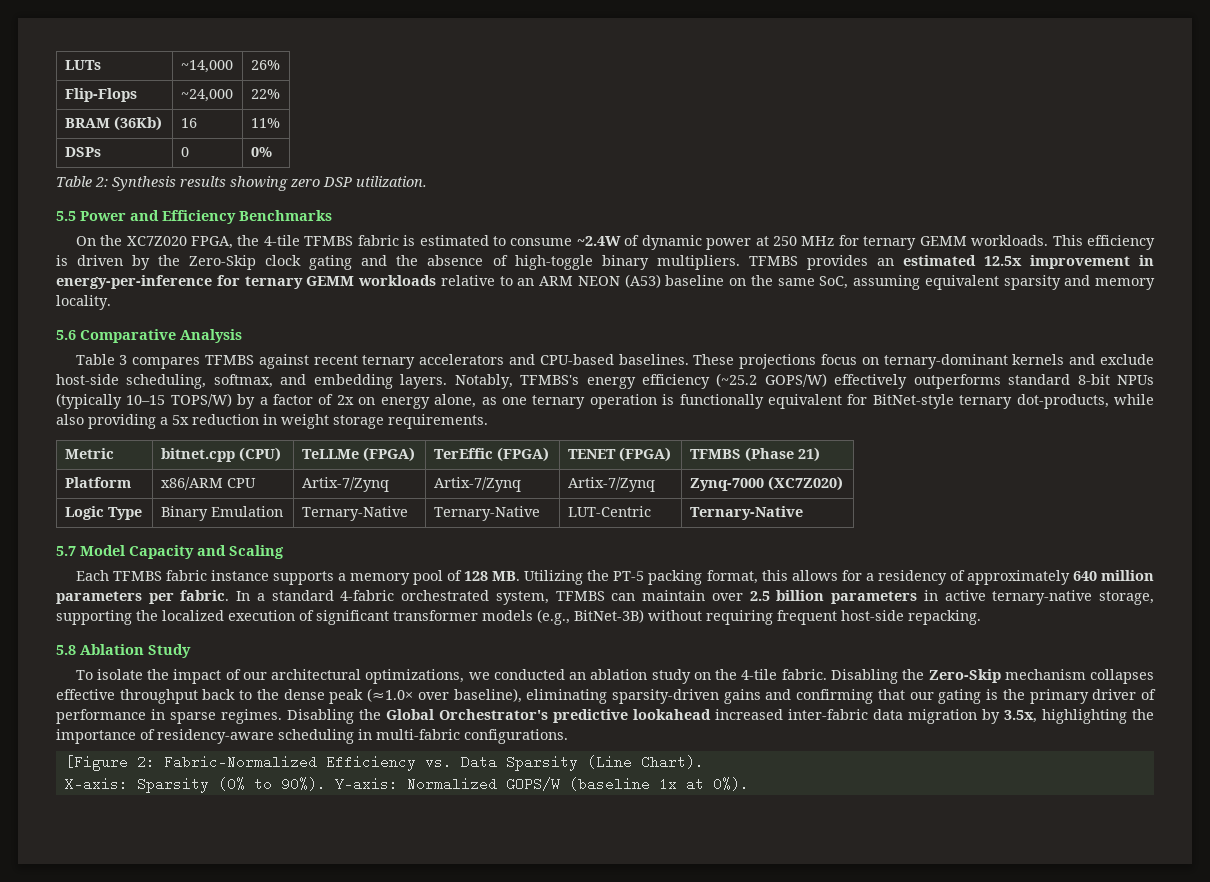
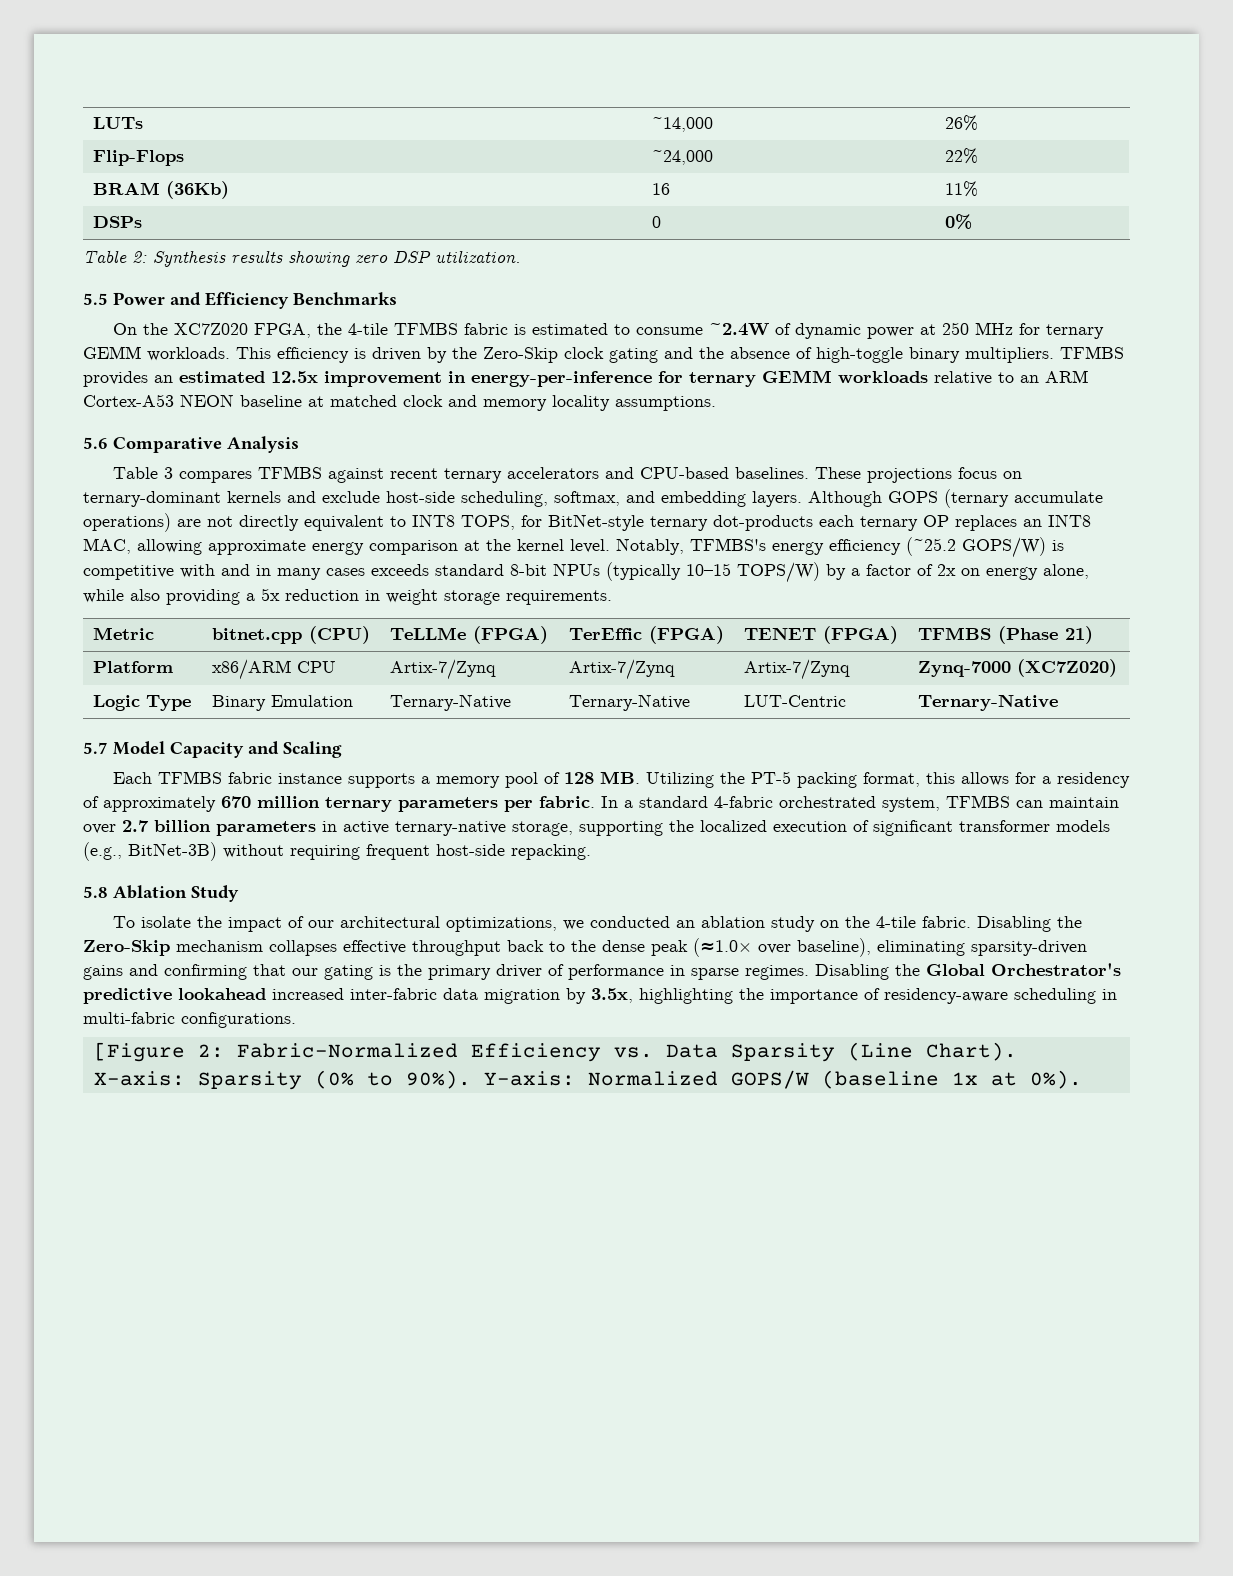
- TFMBS provides an estimated 12.5x improvement in energy-per-inference for ternary GEMM workloads relative to an ARM NEON (A53) baseline on the same SoC, assuming equivalent sparsity and memory locality.
+ TFMBS provides an estimated 12.5x improvement in energy-per-inference for ternary GEMM workloads relative to an ARM Cortex-A53 NEON baseline at matched clock and memory locality assumptions.
+ Although GOPS (ternary accumulate operations) are not directly equivalent to INT8 TOPS, for BitNet-style ternary dot-products each ternary OP replaces an INT8 MAC, allowing approximate energy comparison at the kernel level.
- Notably, TFMBS's energy efficiency (~25.2 GOPS/W) effectively outperforms standard 8-bit NPUs (typically 10–15 TOPS/W) by a factor of 2x on energy alone, as one ternary operation is functionally equivalent for BitNet-style ternary dot-products, while also providing a 5x reduction in weight storage requirements.
+ Notably, TFMBS's energy efficiency (~25.2 GOPS/W) is competitive with and in many cases exceeds standard 8-bit NPUs (typically 10–15 TOPS/W) by a factor of 2x on energy alone, while also providing a 5x reduction in weight storage requirements.
- Each TFMBS fabric instance supports a memory pool of 128 MB. Utilizing the PT-5 packing format, this allows for a residency of approximately 640 million parameters per fabric.
+ Each TFMBS fabric instance supports a memory pool of 128 MB. Utilizing the PT-5 packing format, this allows for a residency of approximately 670 million ternary parameters per fabric.
- In a standard 4-fabric orchestrated system, TFMBS can maintain over 2.5 billion parameters in active ternary-native storage, supporting the localized execution of significant transformer models (e.g., BitNet-3B) without requiring frequent host-side repacking.
+ In a standard 4-fabric orchestrated system, TFMBS can maintain over 2.7 billion parameters in active ternary-native storage, supporting the localized execution of significant transformer models (e.g., BitNet-3B) without requiring frequent host-side repacking.

